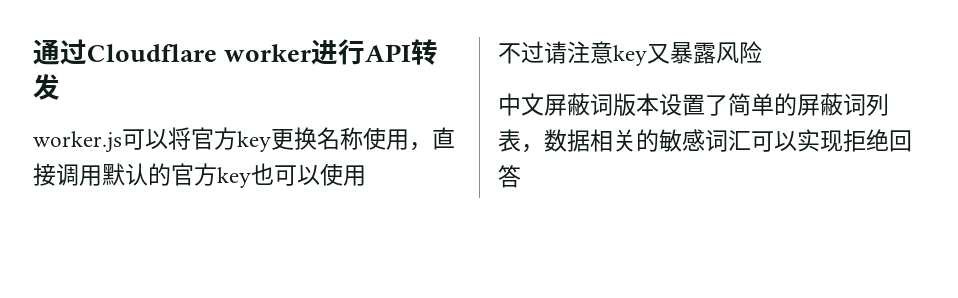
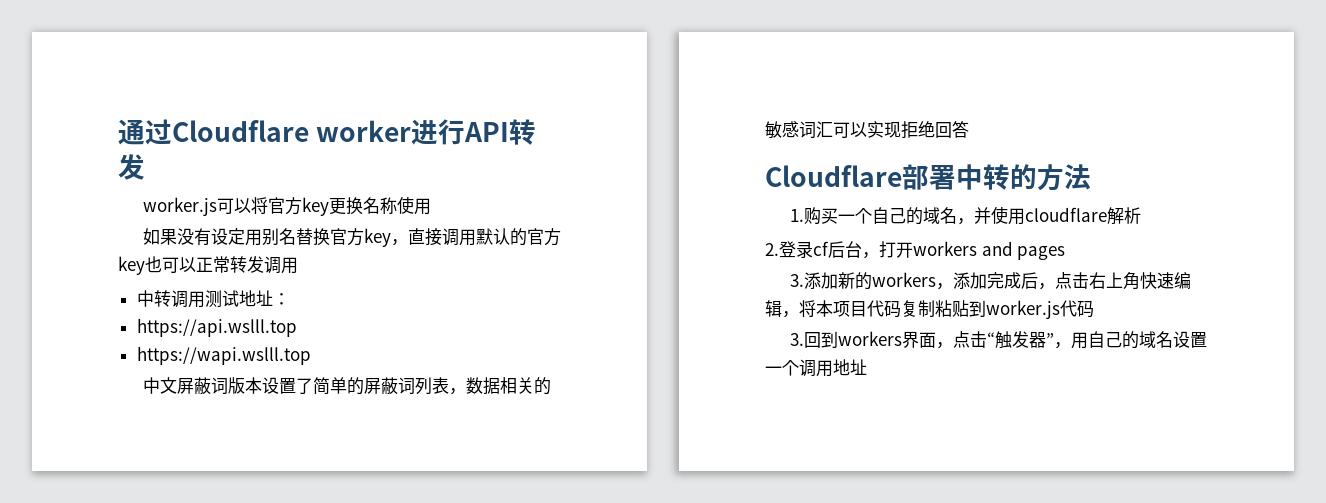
- worker.js可以将官方key更换名称使用，直接调用默认的官方key也可以使用
- 不过请注意key又暴露风险
+ worker.js可以将官方key更换名称使用
+ 如果没有设定用别名替换官方key，直接调用默认的官方key也可以正常转发调用
+ 中转调用测试地址：
+ https://api.wslll.top
+ https://wapi.wslll.top
+ Cloudflare部署中转的方法
+ 1.购买一个自己的域名，并使用cloudflare解析
+ 2.登录cf后台，打开workers and pages
+ 3.添加新的workers，添加完成后，点击右上角快速编辑，将本项目代码复制粘贴到worker.js代码
+ 3.回到workers界面，点击“触发器”，用自己的域名设置一个调用地址

